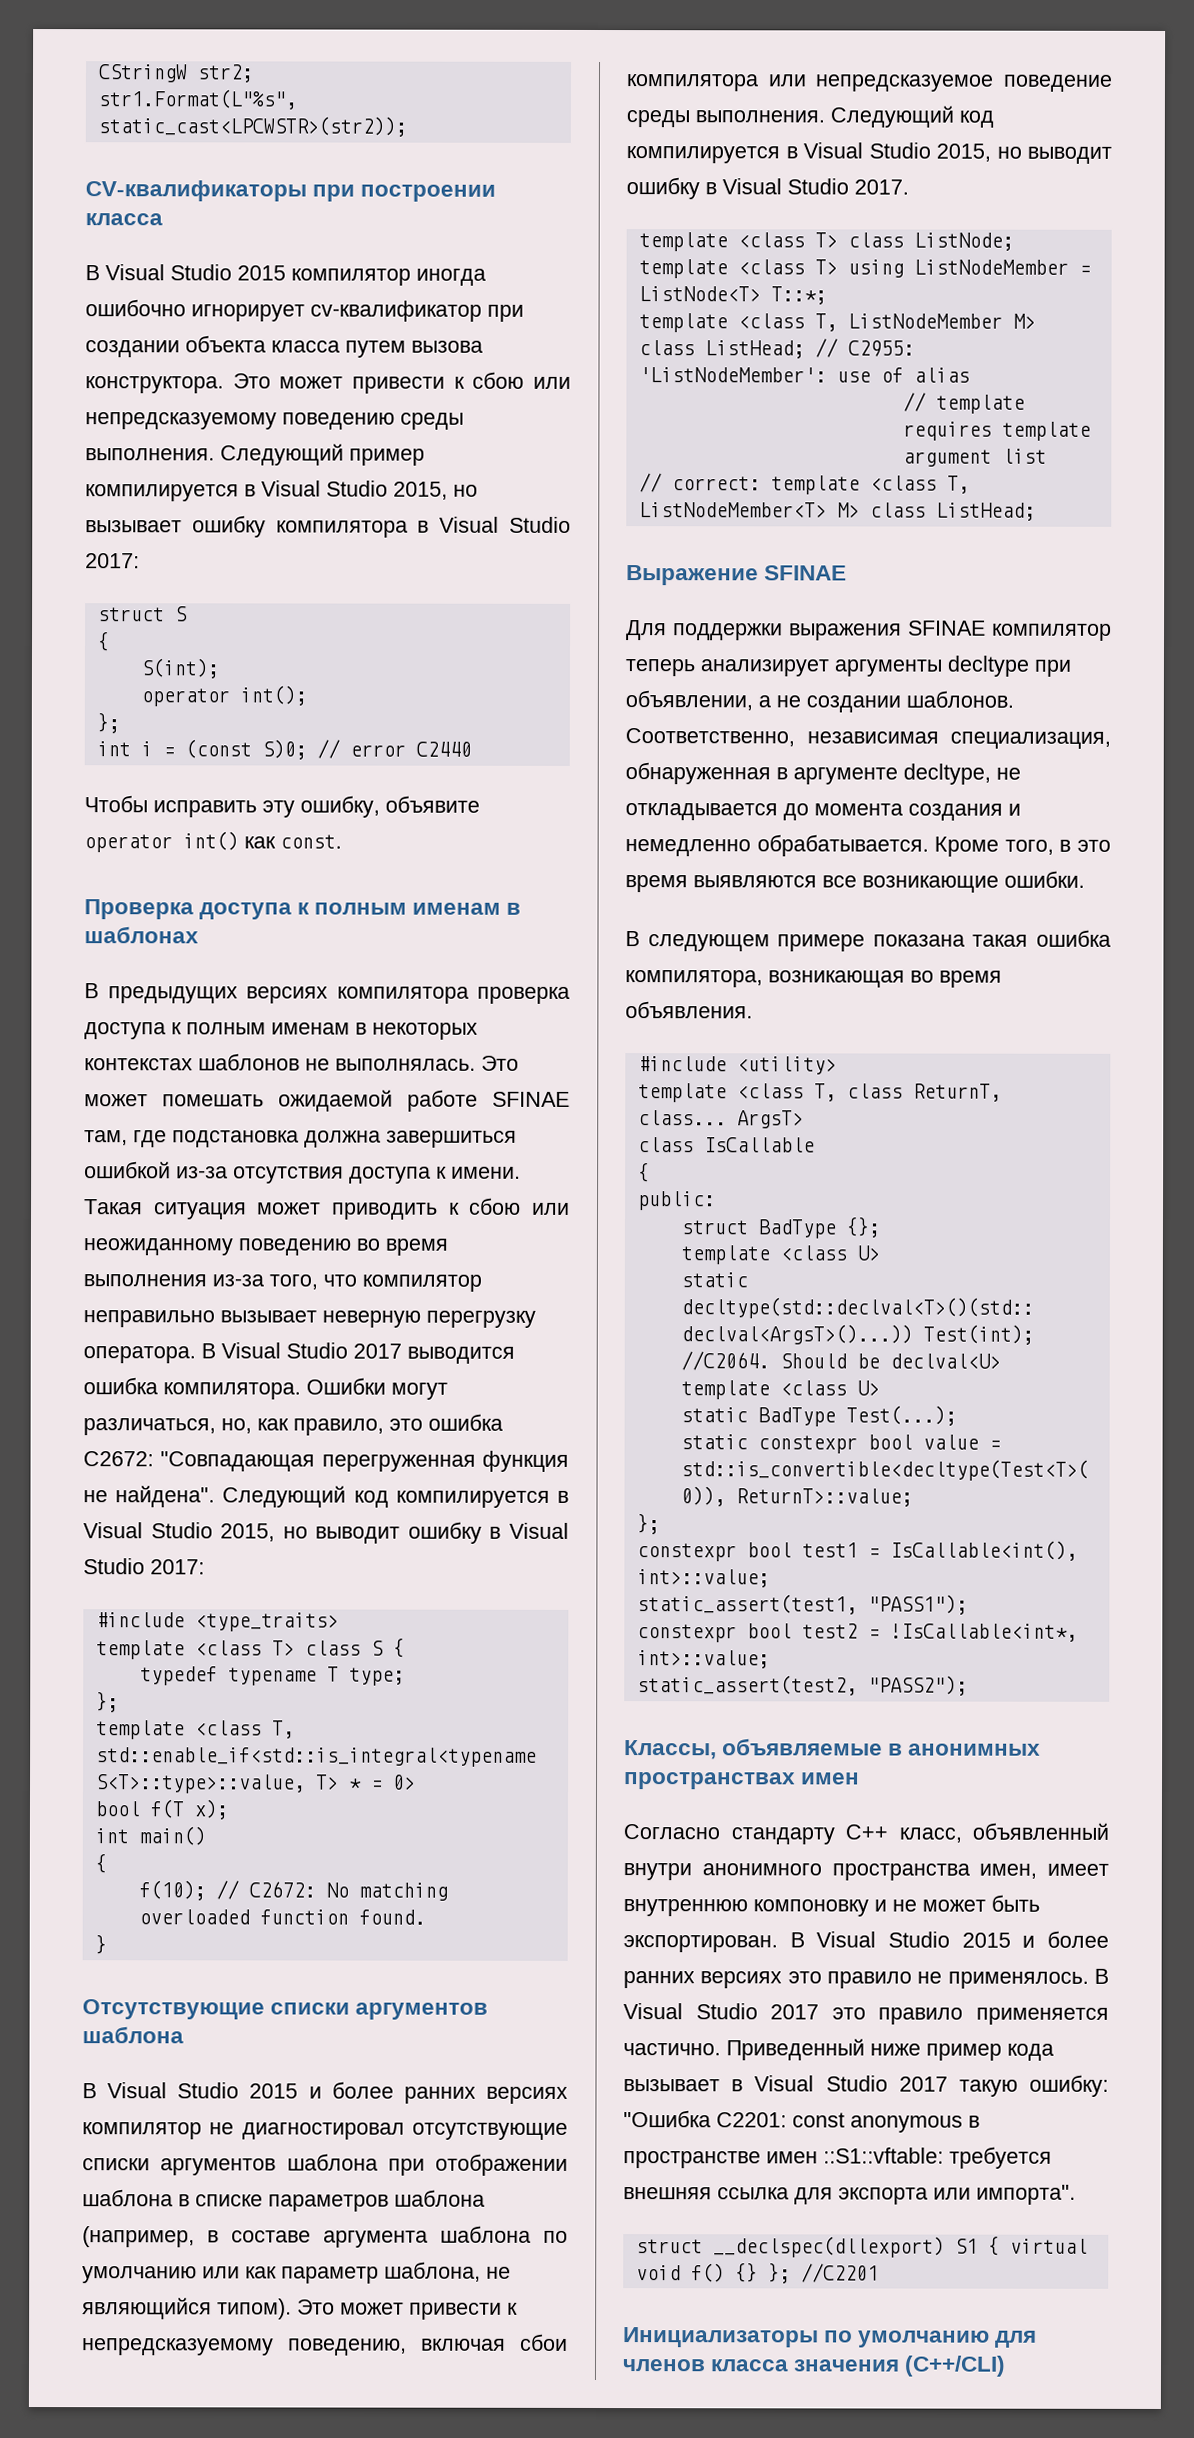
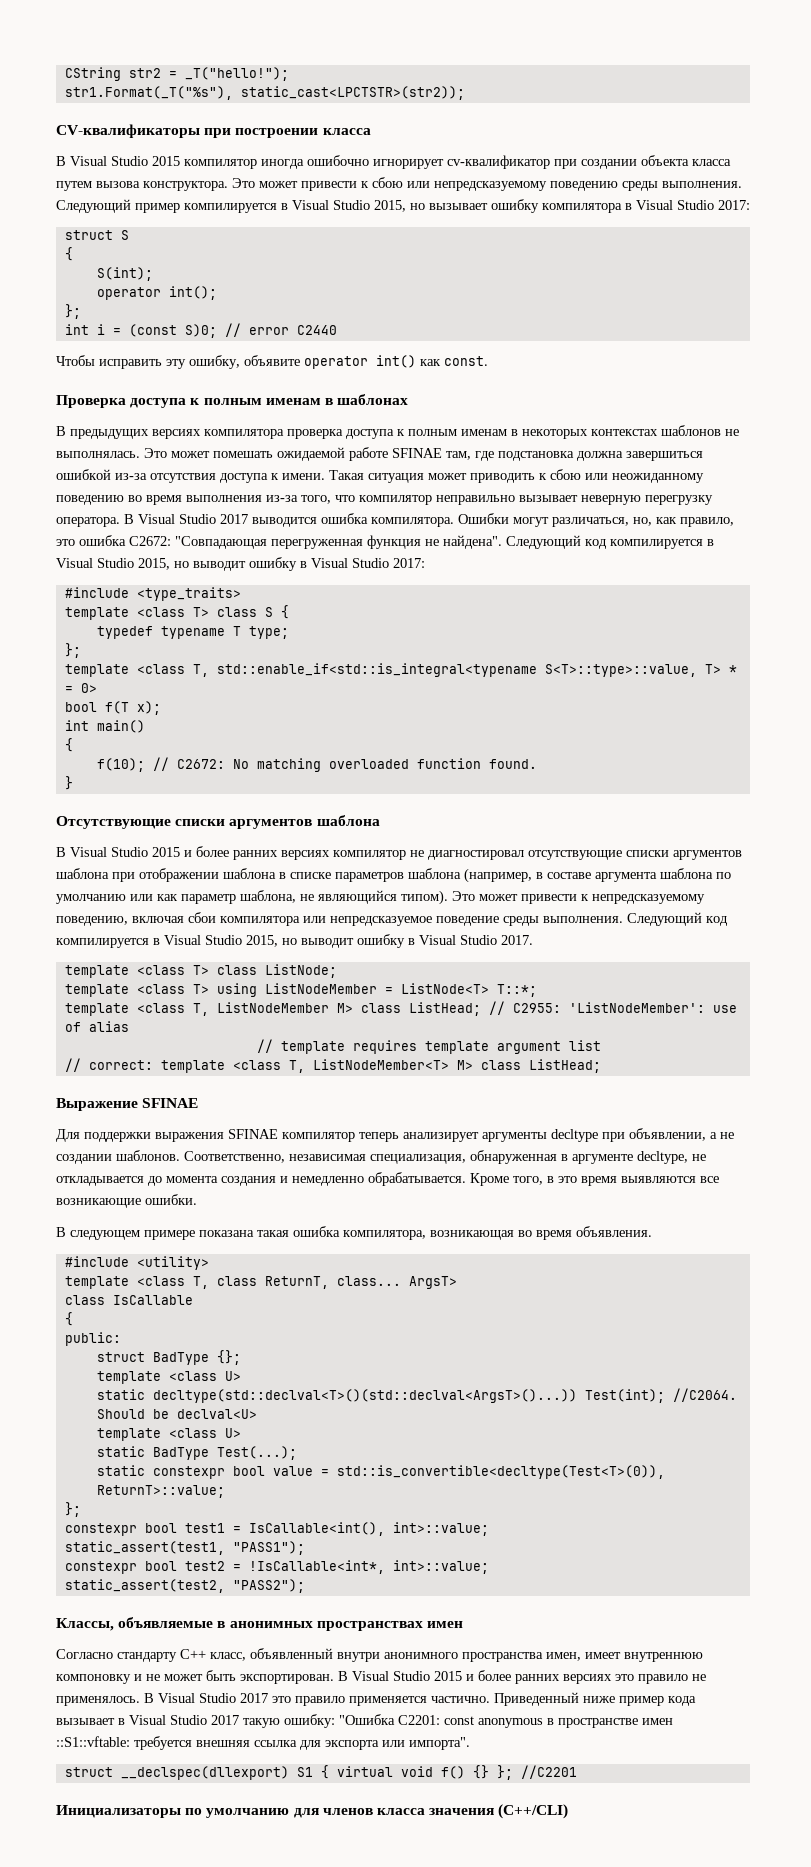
- CStringW str2;
- str1.Format(L"%s", static_cast<LPCWSTR>(str2));
+ CString str2 = _T("hello!");
+ str1.Format(_T("%s"), static_cast<LPCTSTR>(str2));

